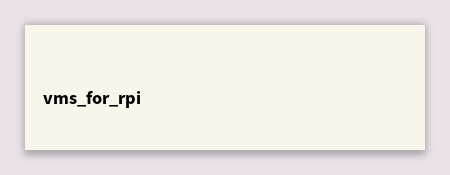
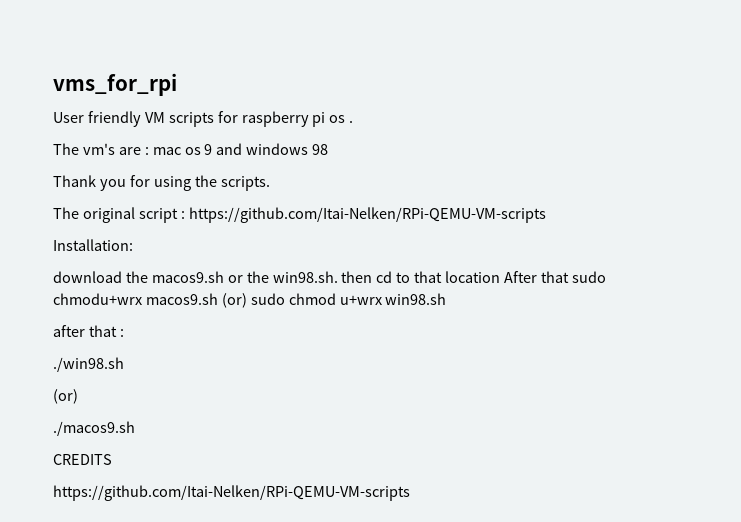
+ User friendly VM scripts for raspberry pi os .
+ The vm's are : mac os 9 and windows 98
+ Thank you for using the scripts.
+ The original script : https://github.com/Itai-Nelken/RPi-QEMU-VM-scripts
+ Installation:
+ download the macos9.sh or the win98.sh. then cd to that location After that sudo chmodu+wrx macos9.sh (or) sudo chmod u+wrx win98.sh
+ after that :
+ ./win98.sh
+ (or)
+ ./macos9.sh
+ CREDITS
+ https://github.com/Itai-Nelken/RPi-QEMU-VM-scripts

